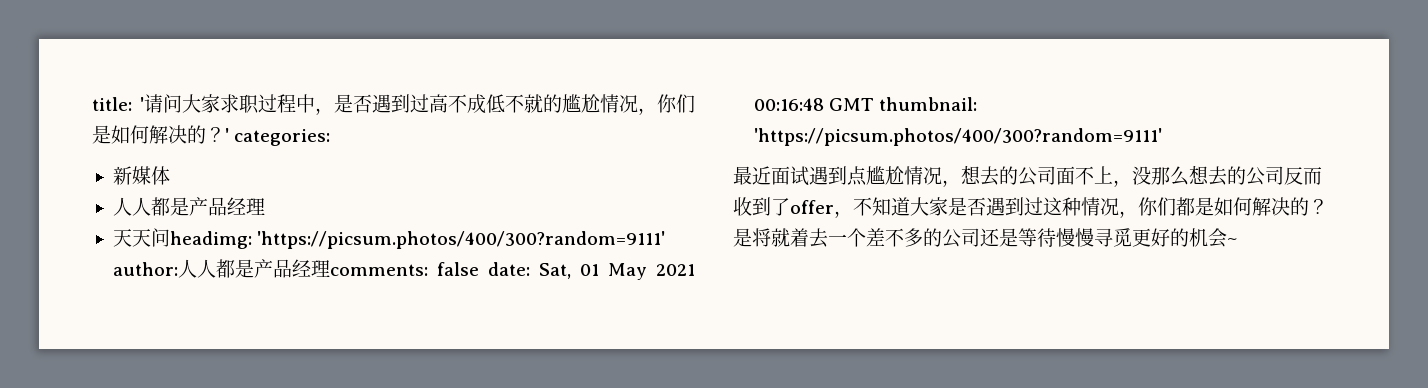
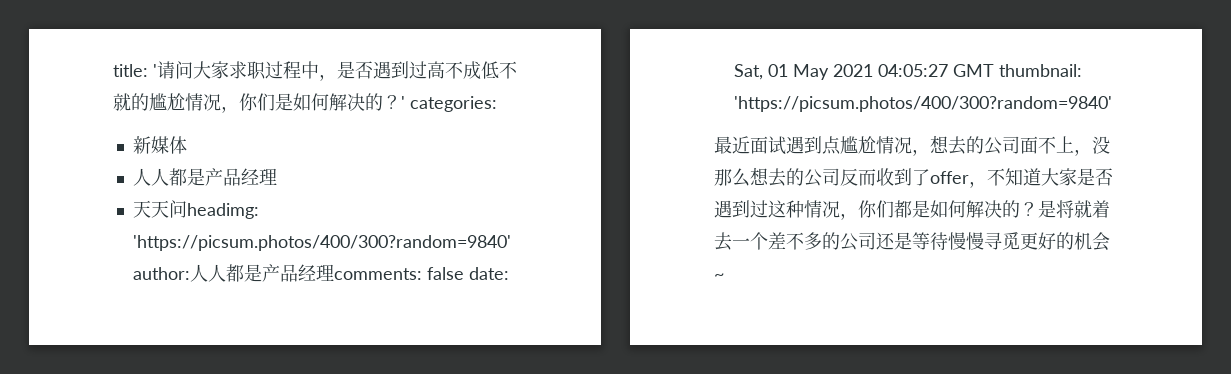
- 天天问headimg: 'https://picsum.photos/400/300?random=9111' author:人人都是产品经理comments: false date: Sat, 01 May 2021 00:16:48 GMT thumbnail: 'https://picsum.photos/400/300?random=9111'
+ 天天问headimg: 'https://picsum.photos/400/300?random=9840' author:人人都是产品经理comments: false date: Sat, 01 May 2021 04:05:27 GMT thumbnail: 'https://picsum.photos/400/300?random=9840'

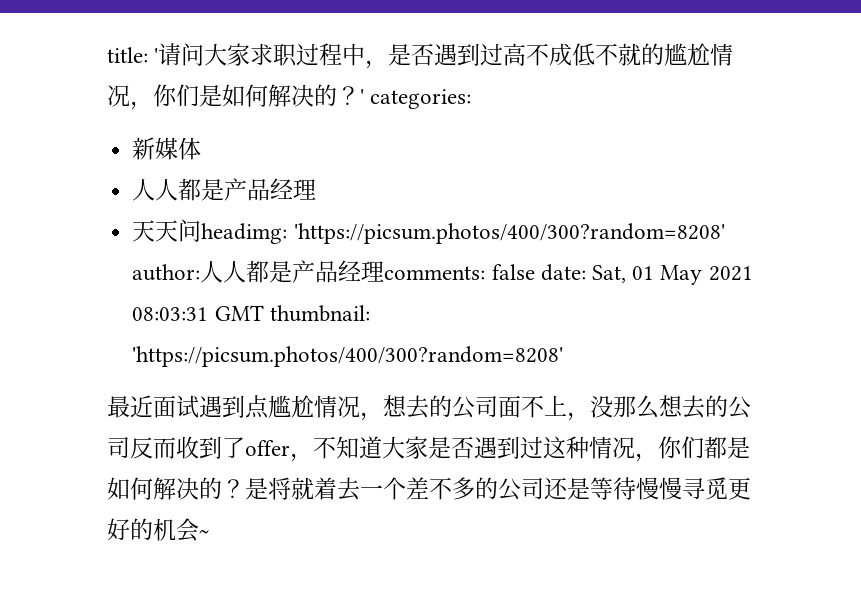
- 天天问headimg: 'https://picsum.photos/400/300?random=9840' author:人人都是产品经理comments: false date: Sat, 01 May 2021 04:05:27 GMT thumbnail: 'https://picsum.photos/400/300?random=9840'
+ 天天问headimg: 'https://picsum.photos/400/300?random=8208' author:人人都是产品经理comments: false date: Sat, 01 May 2021 08:03:31 GMT thumbnail: 'https://picsum.photos/400/300?random=8208'

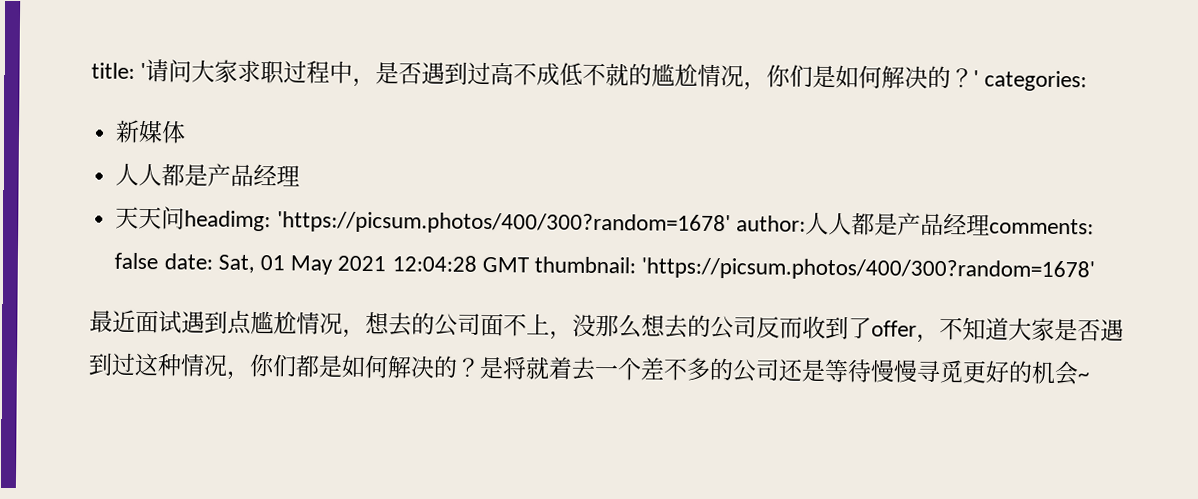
- 天天问headimg: 'https://picsum.photos/400/300?random=8208' author:人人都是产品经理comments: false date: Sat, 01 May 2021 08:03:31 GMT thumbnail: 'https://picsum.photos/400/300?random=8208'
+ 天天问headimg: 'https://picsum.photos/400/300?random=1678' author:人人都是产品经理comments: false date: Sat, 01 May 2021 12:04:28 GMT thumbnail: 'https://picsum.photos/400/300?random=1678'

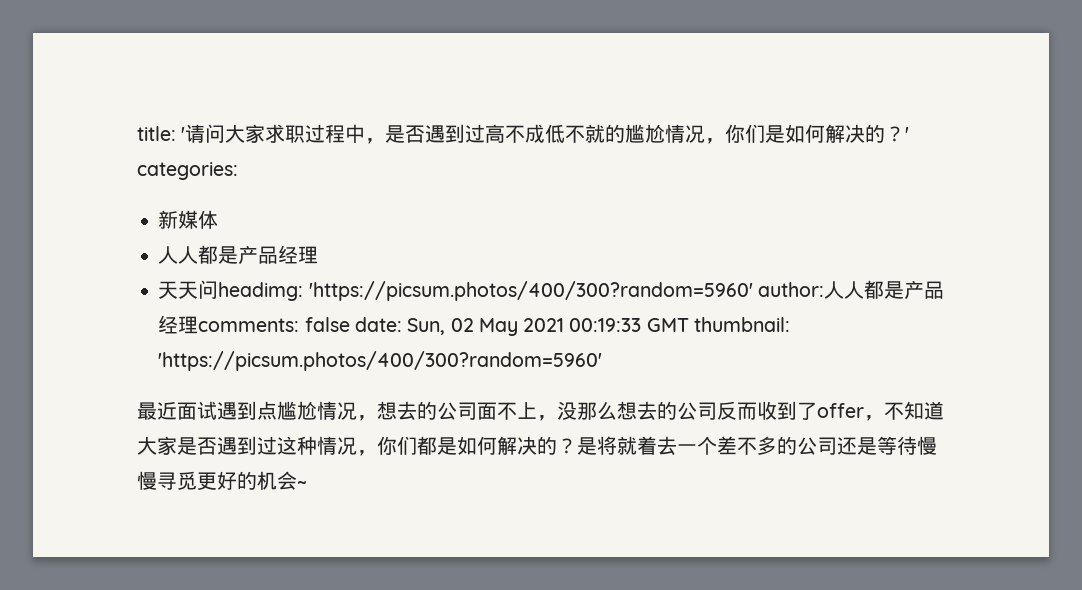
- 天天问headimg: 'https://picsum.photos/400/300?random=1678' author:人人都是产品经理comments: false date: Sat, 01 May 2021 12:04:28 GMT thumbnail: 'https://picsum.photos/400/300?random=1678'
+ 天天问headimg: 'https://picsum.photos/400/300?random=5960' author:人人都是产品经理comments: false date: Sun, 02 May 2021 00:19:33 GMT thumbnail: 'https://picsum.photos/400/300?random=5960'

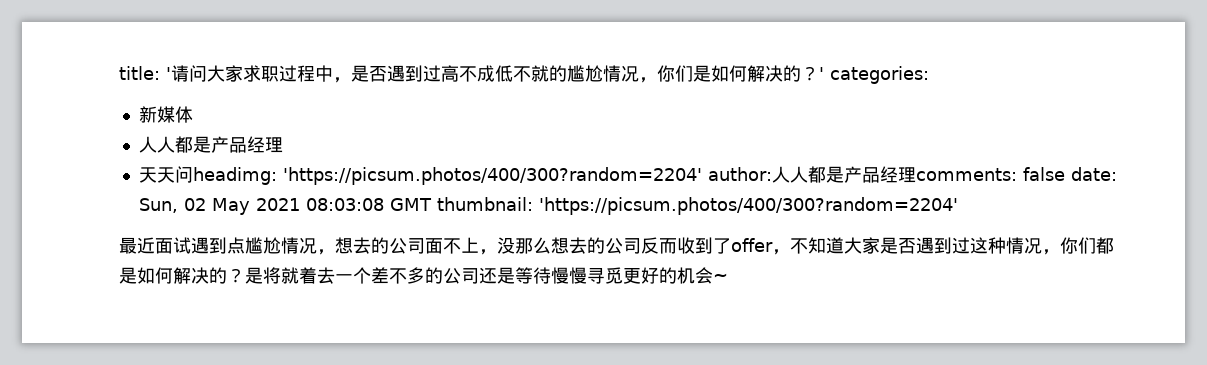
- 天天问headimg: 'https://picsum.photos/400/300?random=5960' author:人人都是产品经理comments: false date: Sun, 02 May 2021 00:19:33 GMT thumbnail: 'https://picsum.photos/400/300?random=5960'
+ 天天问headimg: 'https://picsum.photos/400/300?random=2204' author:人人都是产品经理comments: false date: Sun, 02 May 2021 08:03:08 GMT thumbnail: 'https://picsum.photos/400/300?random=2204'

